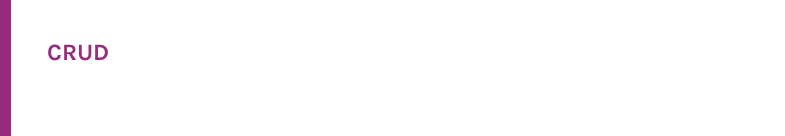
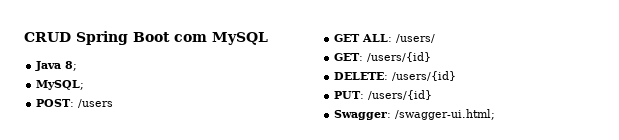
- CRUD
+ CRUD Spring Boot com MySQL
+ Java 8;
+ MySQL;
+ POST: /users
+ GET ALL: /users/
+ GET: /users/{id}
+ DELETE: /users/{id}
+ PUT: /users/{id}
+ Swagger: /swagger-ui.html;

